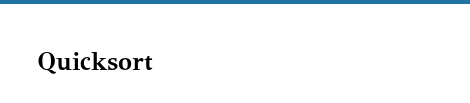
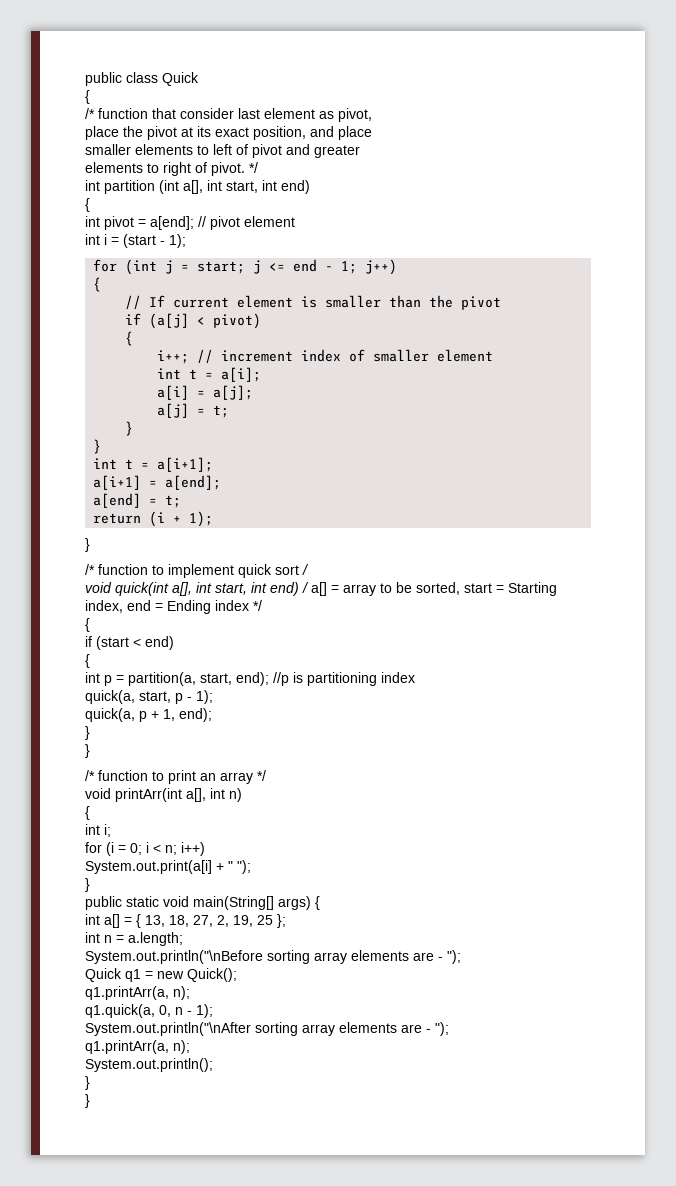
- Quicksort
+ public class Quick
+ {
+ /* function that consider last element as pivot,
+ place the pivot at its exact position, and place
+ smaller elements to left of pivot and greater
+ elements to right of pivot. */
+ int partition (int a[], int start, int end)
+ {
+ int pivot = a[end]; // pivot element
+ int i = (start - 1);
+ for (int j = start; j <= end - 1; j++)
+ {
+ // If current element is smaller than the pivot
+ if (a[j] < pivot)
+ {
+ i++; // increment index of smaller element
+ int t = a[i];
+ a[i] = a[j];
+ a[j] = t;
+ }
+ }
+ int t = a[i+1];
+ a[i+1] = a[end];
+ a[end] = t;
+ return (i + 1);
+ }
+ /* function to implement quick sort /
+ void quick(int a[], int start, int end) / a[] = array to be sorted, start = Starting index, end = Ending index */
+ {
+ if (start < end)
+ {
+ int p = partition(a, start, end); //p is partitioning index
+ quick(a, start, p - 1);
+ quick(a, p + 1, end);
+ }
+ }
+ /* function to print an array */
+ void printArr(int a[], int n)
+ {
+ int i;
+ for (i = 0; i < n; i++)
+ System.out.print(a[i] + " ");
+ }
+ public static void main(String[] args) {
+ int a[] = { 13, 18, 27, 2, 19, 25 };
+ int n = a.length;
+ System.out.println("\nBefore sorting array elements are - ");
+ Quick q1 = new Quick();
+ q1.printArr(a, n);
+ q1.quick(a, 0, n - 1);
+ System.out.println("\nAfter sorting array elements are - ");
+ q1.printArr(a, n);
+ System.out.println();
+ }
+ }

